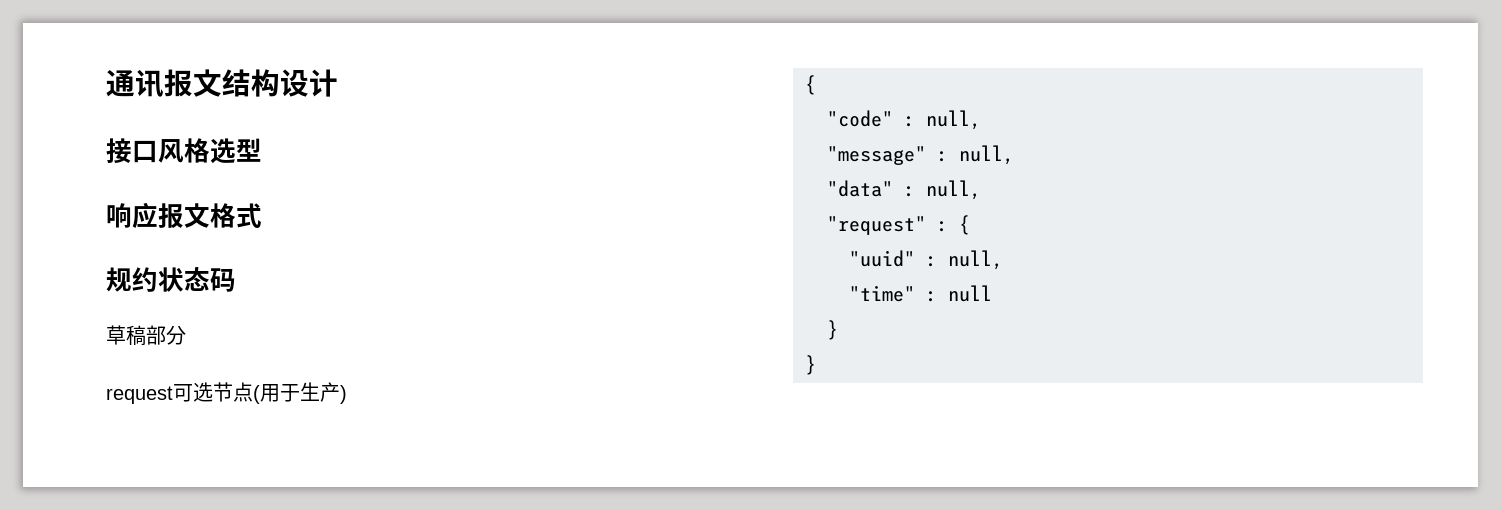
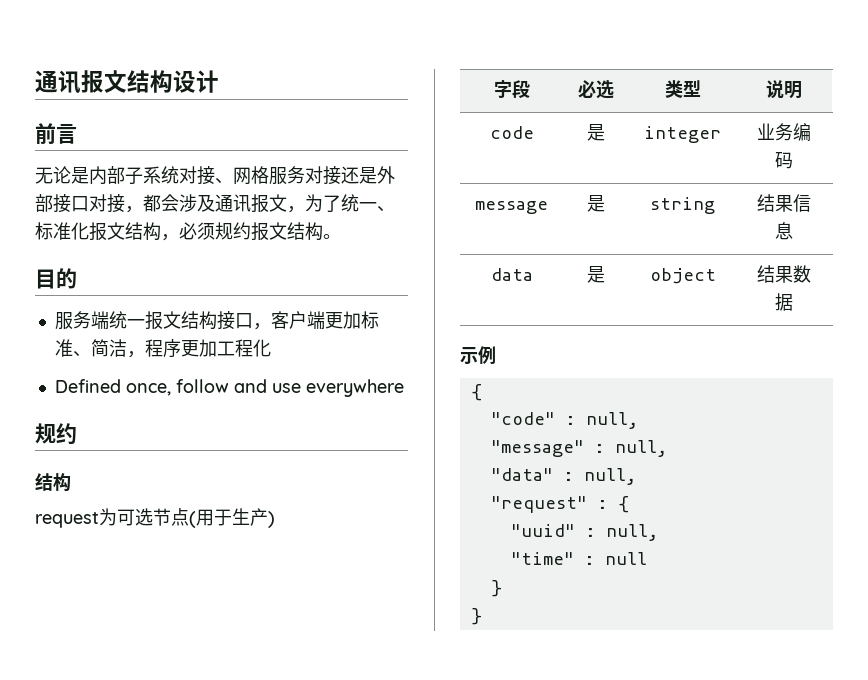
- 接口风格选型
- 响应报文格式
- 规约状态码
- 草稿部分
+ 前言
+ 无论是内部子系统对接、网格服务对接还是外部接口对接，都会涉及通讯报文，为了统一、标准化报文结构，必须规约报文结构。
+ 目的
+ 服务端统一报文结构接口，客户端更加标准、简洁，程序更加工程化
+ Defined once, follow and use everywhere
+ 规约
+ 结构
- request可选节点(用于生产)
+ request为可选节点(用于生产)
+ 字段 | 必选 | 类型 | 说明
+ code | 是 | integer | 业务编码
+ message | 是 | string | 结果信息
+ data | 是 | object | 结果数据
+ 示例

